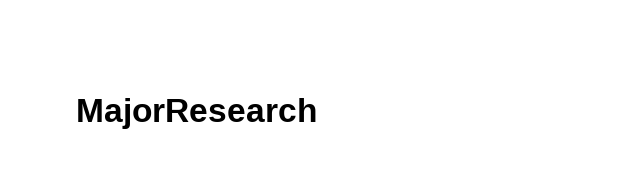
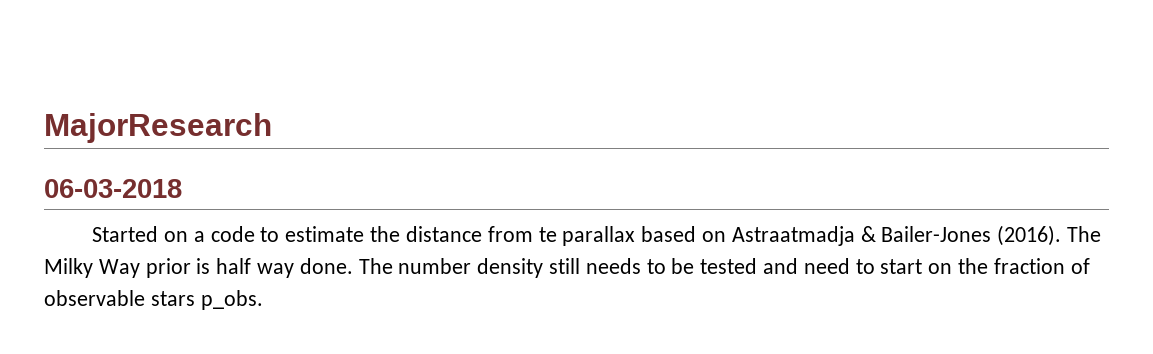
+ 06-03-2018
+ Started on a code to estimate the distance from te parallax based on Astraatmadja & Bailer-Jones (2016). The Milky Way prior is half way done. The number density still needs to be tested and need to start on the fraction of observable stars p_obs.

